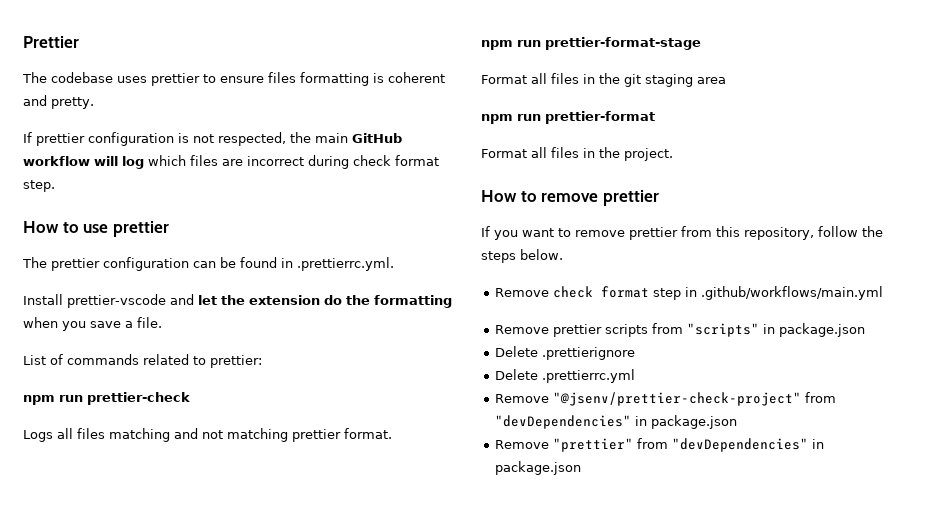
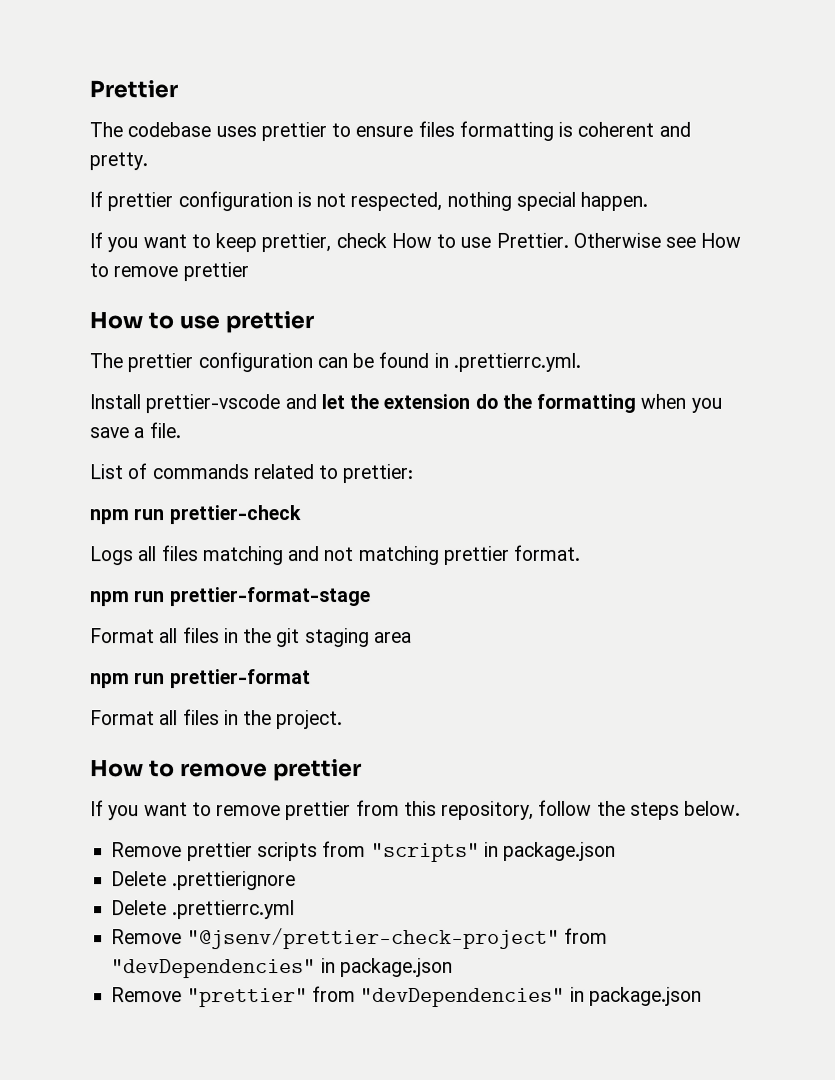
- If prettier configuration is not respected, the main GitHub workflow will log which files are incorrect during check format step.
+ If prettier configuration is not respected, nothing special happen.
+ If you want to keep prettier, check How to use Prettier. Otherwise see How to remove prettier
- Remove check format step in .github/workflows/main.yml

